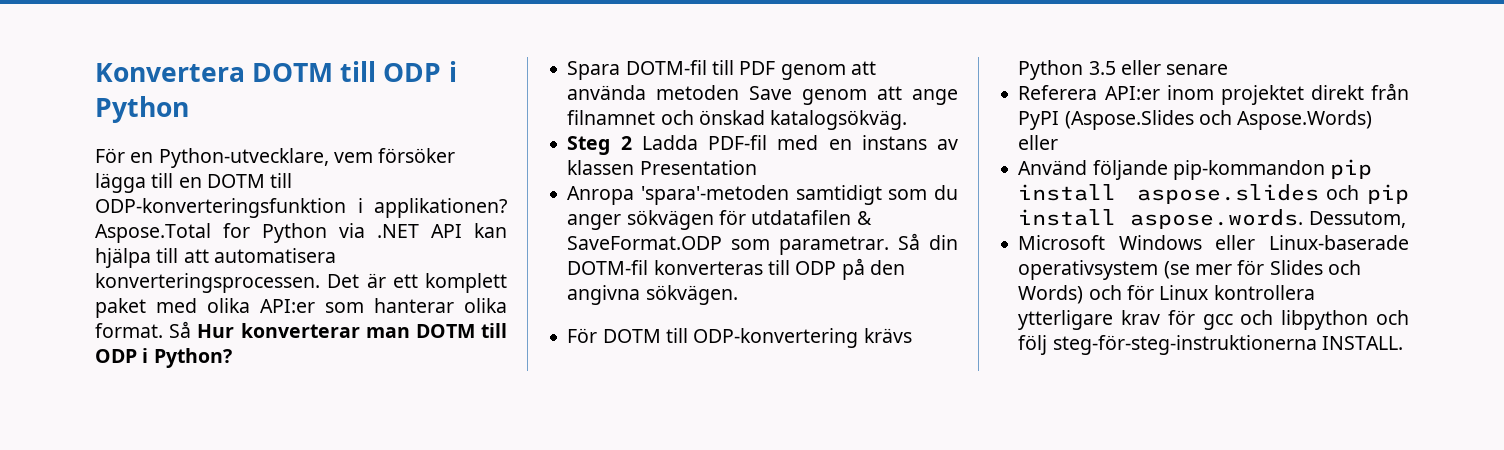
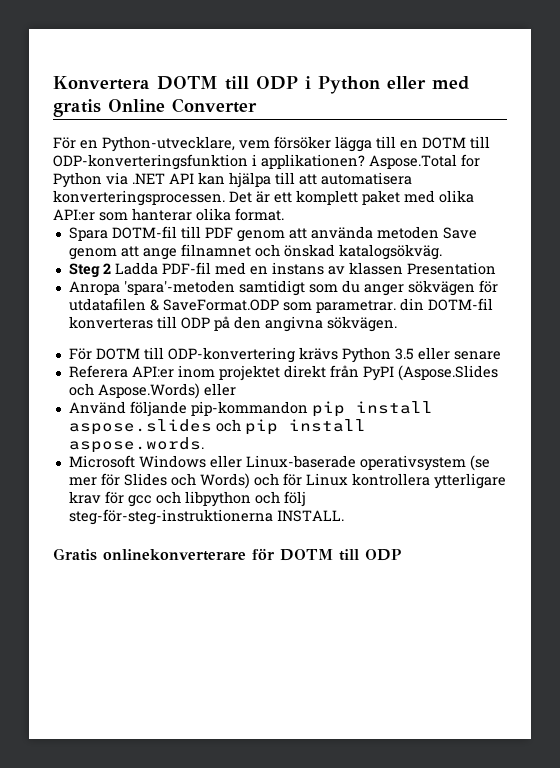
- Konvertera DOTM till ODP i Python
+ Konvertera DOTM till ODP i Python eller med gratis Online Converter
- Så Hur konverterar man DOTM till ODP i Python?
- Anropa 'spara'-metoden samtidigt som du anger sökvägen för utdatafilen & SaveFormat.ODP som parametrar. Så din DOTM-fil konverteras till ODP på den angivna sökvägen.
+ Anropa 'spara'-metoden samtidigt som du anger sökvägen för utdatafilen & SaveFormat.ODP som parametrar. din DOTM-fil konverteras till ODP på den angivna sökvägen.
- Använd följande pip-kommandon pip install aspose.slides och pip install aspose.words. Dessutom,
+ Använd följande pip-kommandon pip install aspose.slides och pip install aspose.words.
+ Gratis onlinekonverterare för DOTM till ODP

